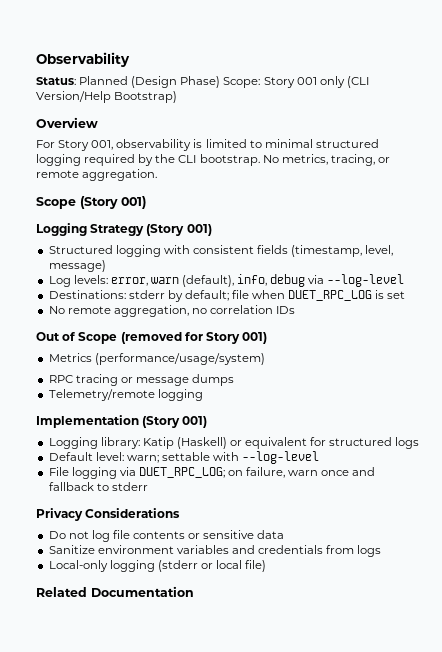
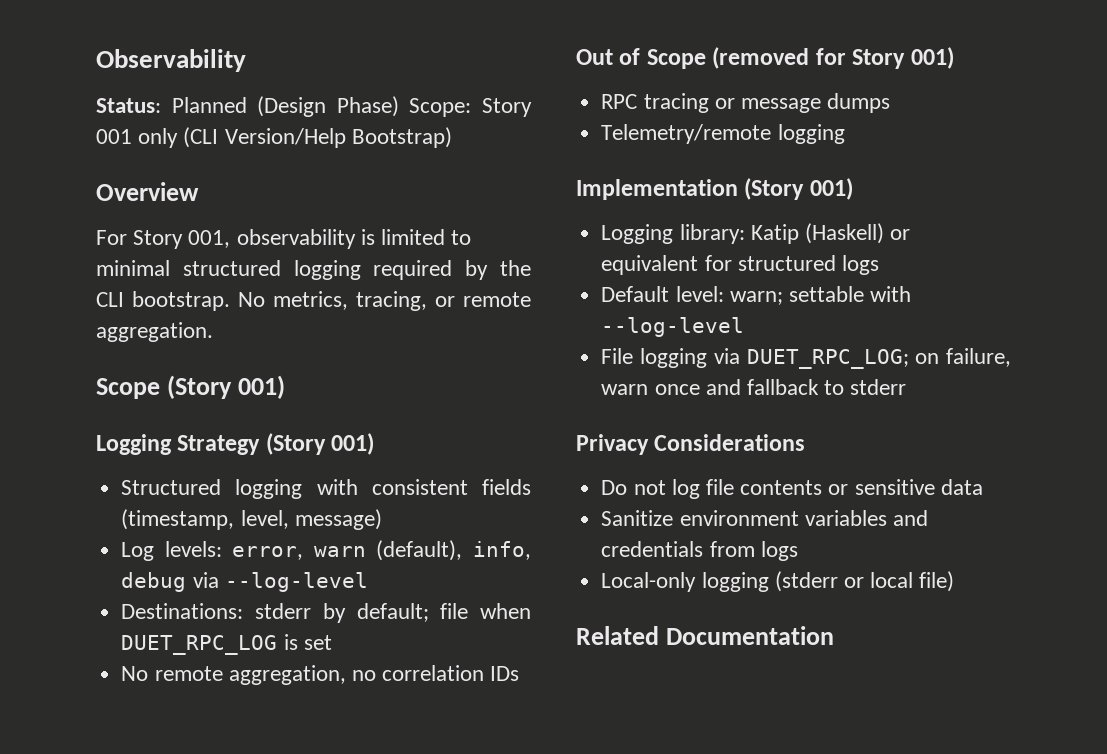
- Metrics (performance/usage/system)

